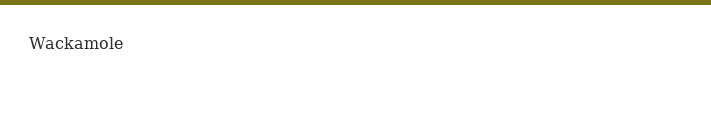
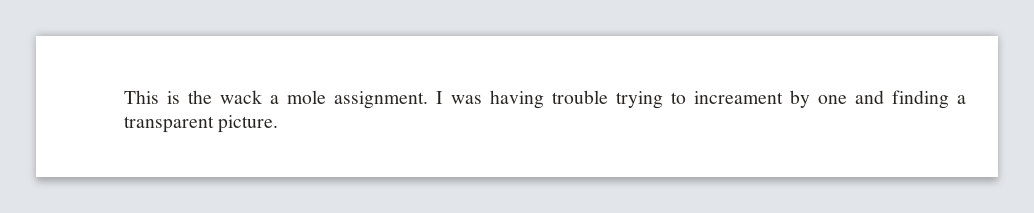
- Wackamole
+ This is the wack a mole assignment. I was having trouble trying to increament by one and finding a transparent picture.

